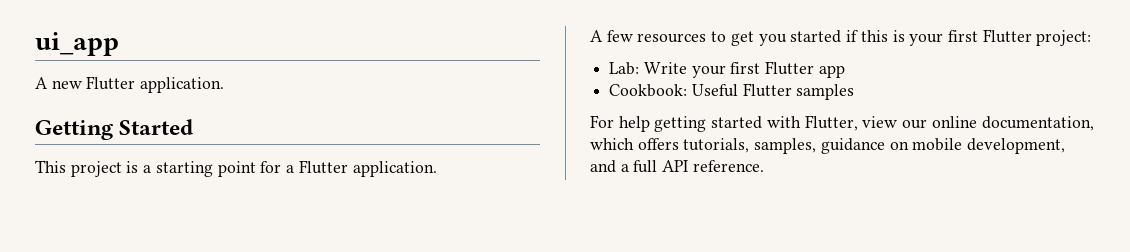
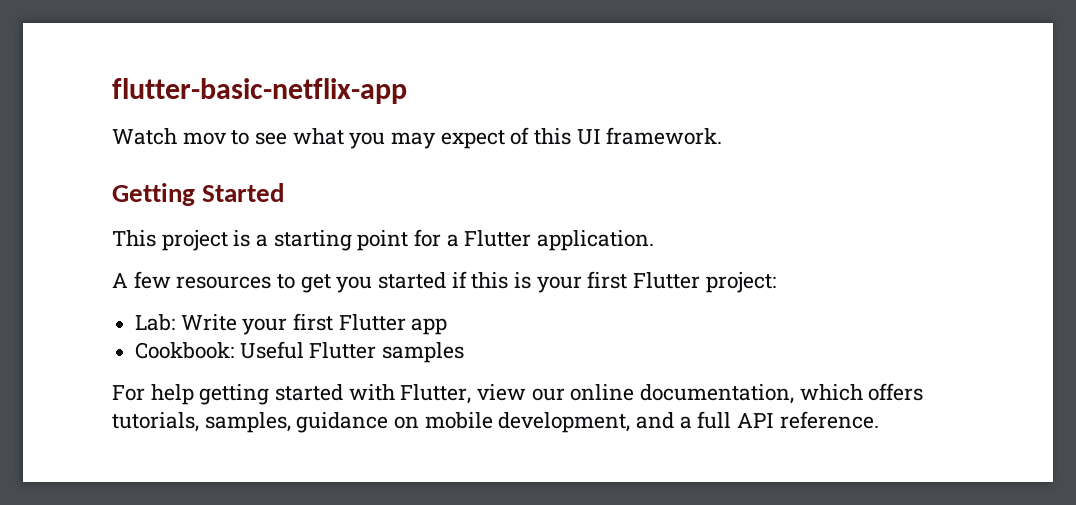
- ui_app
- A new Flutter application.
+ flutter-basic-netflix-app
+ Watch mov to see what you may expect of this UI framework.

